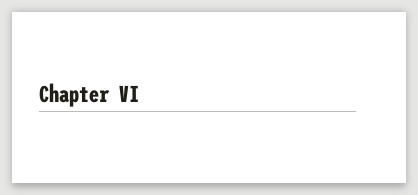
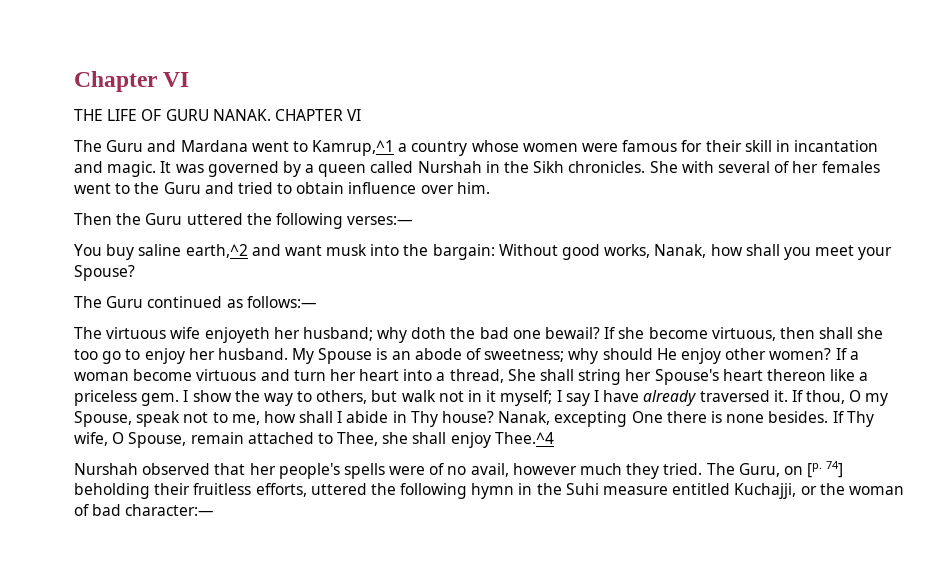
+ THE LIFE OF GURU NANAK. CHAPTER VI
+ The Guru and Mardana went to Kamrup,^1 a country whose women were famous for their skill in incantation and magic. It was governed by a queen called Nurshah in the Sikh chronicles. She with several of her females went to the Guru and tried to obtain influence over him.
+ Then the Guru uttered the following verses:—
+ You buy saline earth,^2 and want musk into the bargain: Without good works, Nanak, how shall you meet your Spouse?
+ The Guru continued as follows:—
+ The virtuous wife enjoyeth her husband; why doth the bad one bewail? If she become virtuous, then shall she too go to enjoy her husband. My Spouse is an abode of sweetness; why should He enjoy other women? If a woman become virtuous and turn her heart into a thread, She shall string her Spouse's heart thereon like a priceless gem. I show the way to others, but walk not in it myself; I say I have already traversed it. If thou, O my Spouse, speak not to me, how shall I abide in Thy house? Nanak, excepting One there is none besides. If Thy wife, O Spouse, remain attached to Thee, she shall enjoy Thee.^4
+ Nurshah observed that her people's spells were of no avail, however much they tried. The Guru, on [p. 74] beholding their fruitless efforts, uttered the following hymn in the Suhi measure entitled Kuchajji, or the woman of bad character:—

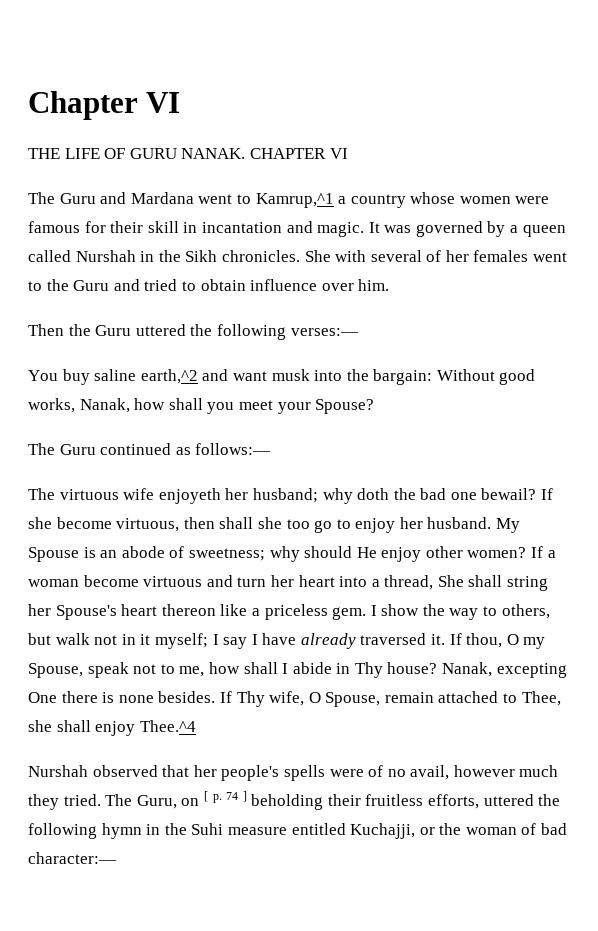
- The Guru, on [p. 74] beholding their fruitless efforts, uttered the following hymn in the Suhi measure entitled Kuchajji, or the woman of bad character:—
+ The Guru, on [ p. 74 ] beholding their fruitless efforts, uttered the following hymn in the Suhi measure entitled Kuchajji, or the woman of bad character:—

